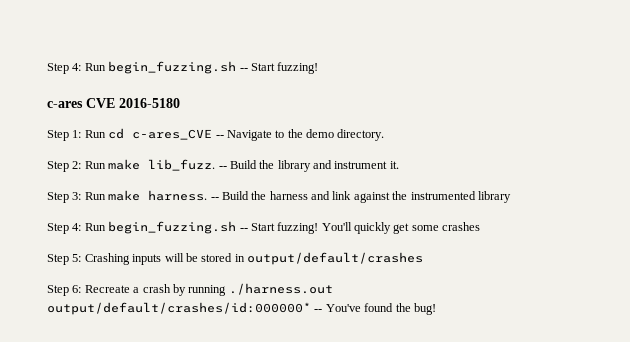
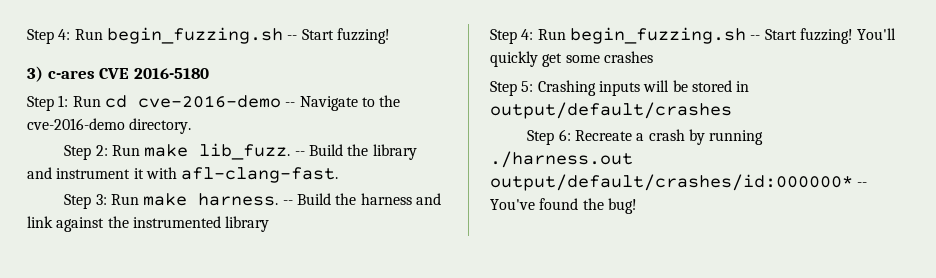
- c-ares CVE 2016-5180
+ 3) c-ares CVE 2016-5180
- Step 1: Run cd c-ares_CVE -- Navigate to the demo directory.
+ Step 1: Run cd cve-2016-demo -- Navigate to the cve-2016-demo directory.
- -- Build the library and instrument it.
+ -- Build the library and instrument it with afl-clang-fast.

